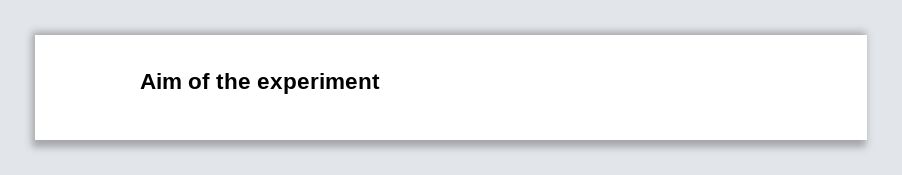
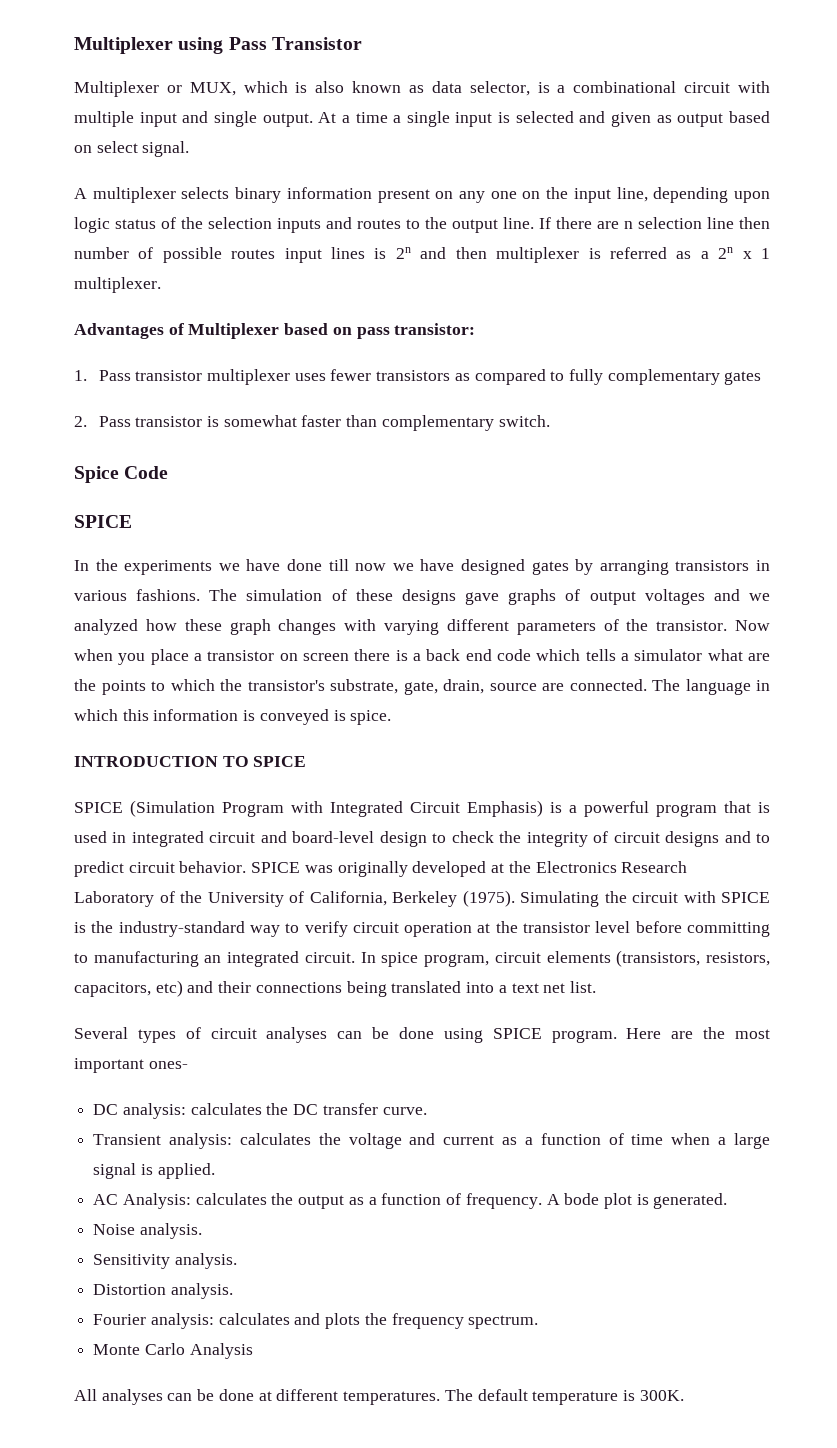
- Aim of the experiment
+ Multiplexer using Pass Transistor
+ Multiplexer or MUX, which is also known as data selector, is a combinational circuit with multiple input and single output. At a time a single input is selected and given as output based on select signal.
+ A multiplexer selects binary information present on any one on the input line, depending upon logic status of the selection inputs and routes to the output line. If there are n selection line then number of possible routes input lines is 2n and then multiplexer is referred as a 2n x 1 multiplexer.
+ Advantages of Multiplexer based on pass transistor:
+ 1. Pass transistor multiplexer uses fewer transistors as compared to fully complementary gates
+ 2. Pass transistor is somewhat faster than complementary switch.
+ Spice Code
+ SPICE
+ In the experiments we have done till now we have designed gates by arranging transistors in various fashions. The simulation of these designs gave graphs of output voltages and we analyzed how these graph changes with varying different parameters of the transistor. Now when you place a transistor on screen there is a back end code which tells a simulator what are the points to which the transistor's substrate, gate, drain, source are connected. The language in which this information is conveyed is spice.
+ INTRODUCTION TO SPICE
+ SPICE (Simulation Program with Integrated Circuit Emphasis) is a powerful program that is used in integrated circuit and board-level design to check the integrity of circuit designs and to predict circuit behavior. SPICE was originally developed at the Electronics Research Laboratory of the University of California, Berkeley (1975). Simulating the circuit with SPICE is the industry-standard way to verify circuit operation at the transistor level before committing to manufacturing an integrated circuit. In spice program, circuit elements (transistors, resistors, capacitors, etc) and their connections being translated into a text net list.
+ Several types of circuit analyses can be done using SPICE program. Here are the most important ones-
+ DC analysis: calculates the DC transfer curve.
+ Transient analysis: calculates the voltage and current as a function of time when a large signal is applied.
+ AC Analysis: calculates the output as a function of frequency. A bode plot is generated.
+ Noise analysis.
+ Sensitivity analysis.
+ Distortion analysis.
+ Fourier analysis: calculates and plots the frequency spectrum.
+ Monte Carlo Analysis
+ All analyses can be done at different temperatures. The default temperature is 300K.

